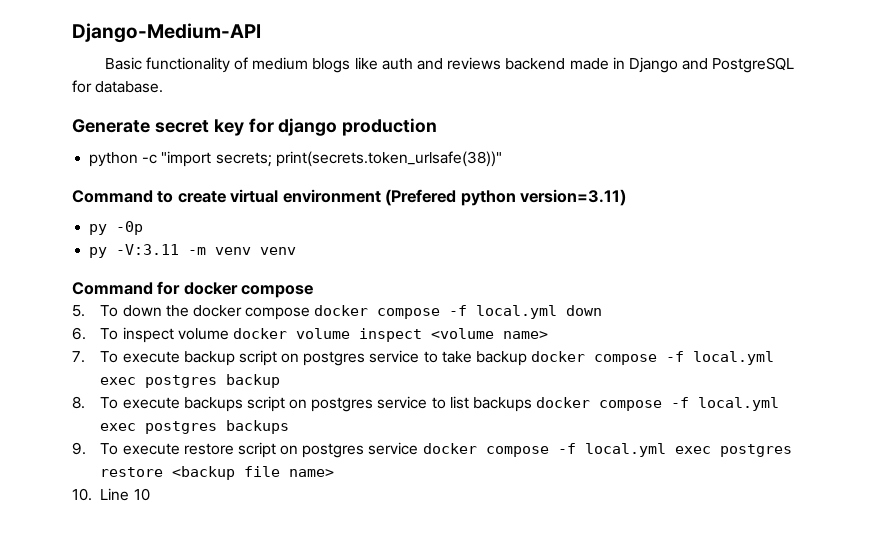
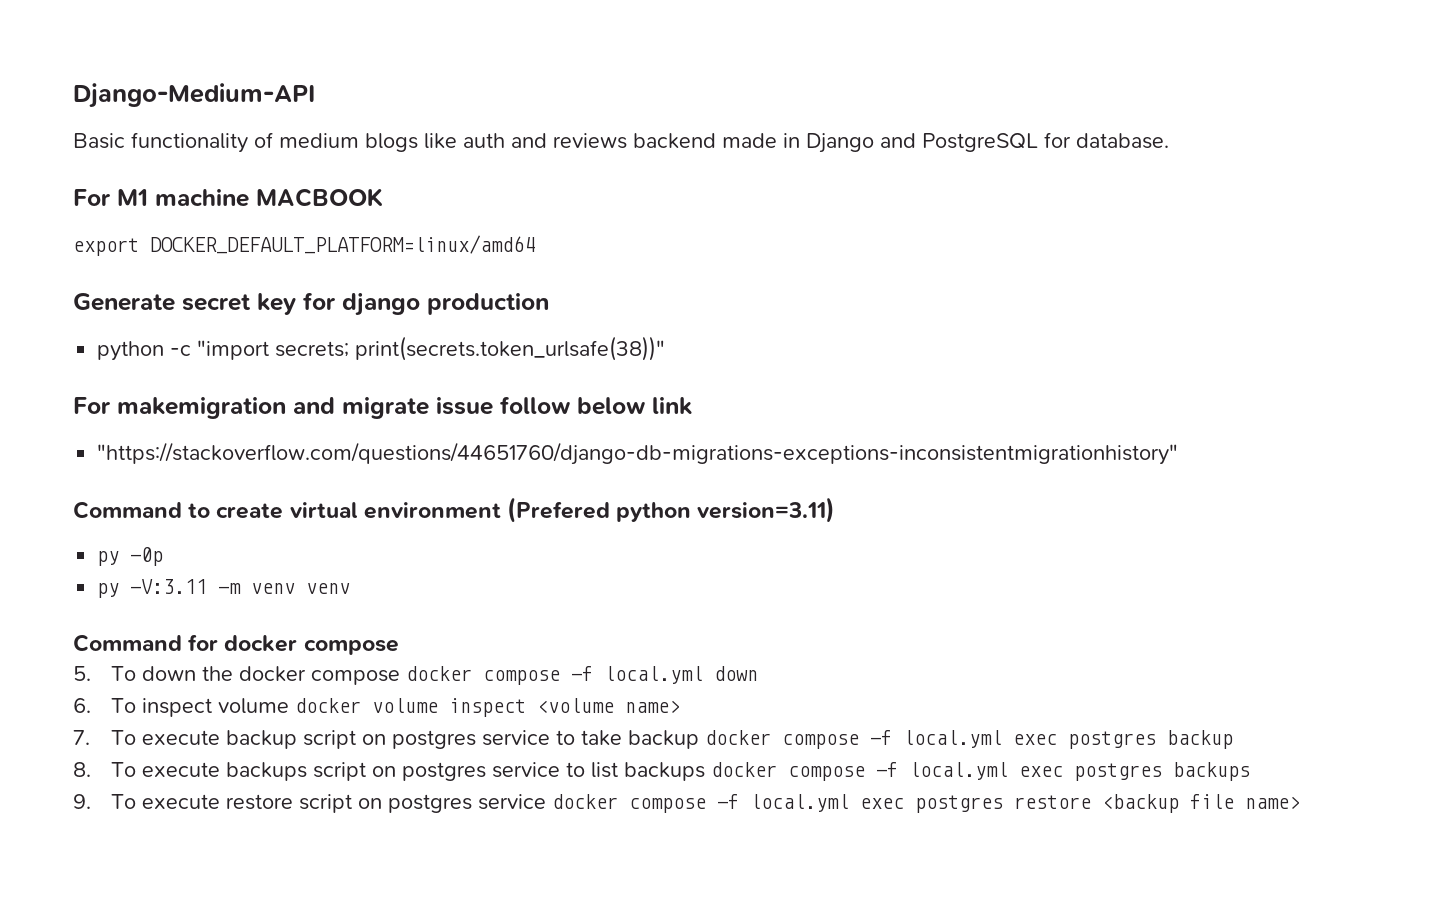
+ For M1 machine MACBOOK
+ export DOCKER_DEFAULT_PLATFORM=linux/amd64
+ For makemigration and migrate issue follow below link
+ "https://stackoverflow.com/questions/44651760/django-db-migrations-exceptions-inconsistentmigrationhistory"
- 10. Line 10

